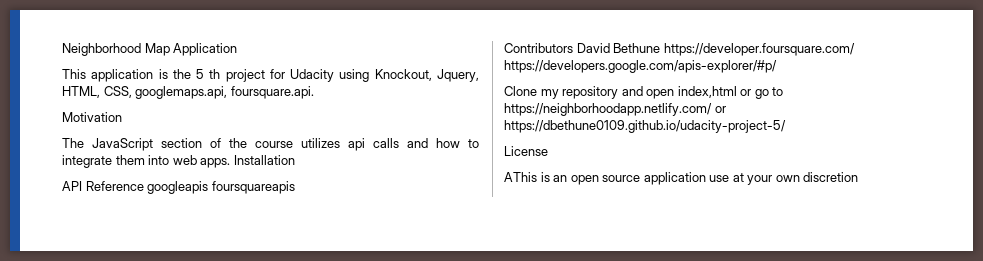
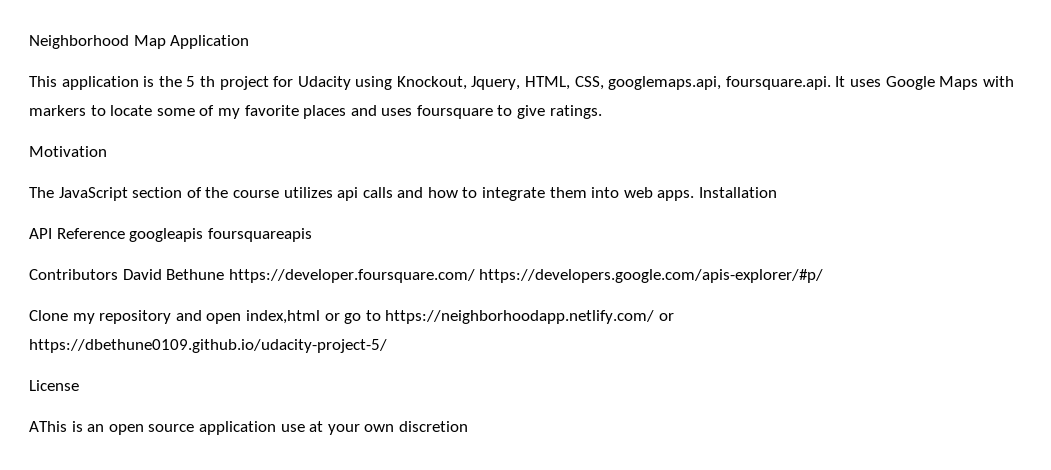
- This application is the 5 th project for Udacity using Knockout, Jquery, HTML, CSS, googlemaps.api, foursquare.api.
+ This application is the 5 th project for Udacity using Knockout, Jquery, HTML, CSS, googlemaps.api, foursquare.api. It uses Google Maps with markers to locate some of my favorite places and uses foursquare to give ratings.

